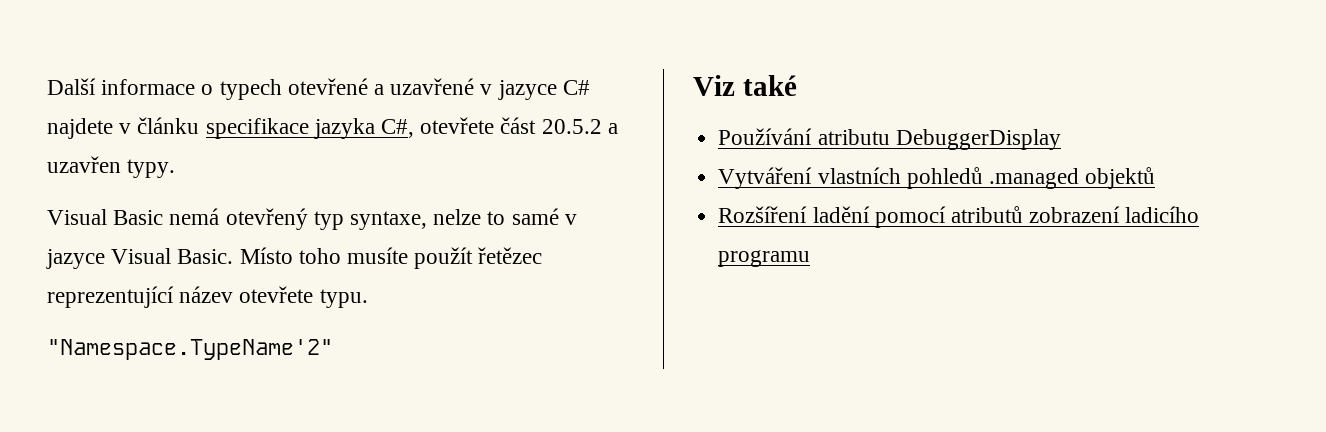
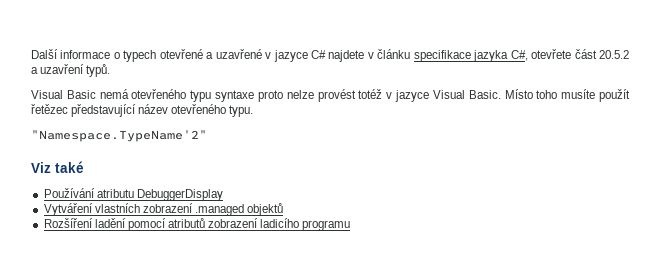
- Další informace o typech otevřené a uzavřené v jazyce C# najdete v článku specifikace jazyka C#, otevřete část 20.5.2 a uzavřen typy.
+ Další informace o typech otevřené a uzavřené v jazyce C# najdete v článku specifikace jazyka C#, otevřete část 20.5.2 a uzavření typů.
- Visual Basic nemá otevřený typ syntaxe, nelze to samé v jazyce Visual Basic.
+ Visual Basic nemá otevřeného typu syntaxe proto nelze provést totéž v jazyce Visual Basic.
- Místo toho musíte použít řetězec reprezentující název otevřete typu.
+ Místo toho musíte použít řetězec představující název otevřeného typu.
- Vytváření vlastních pohledů .managed objektů
+ Vytváření vlastních zobrazení .managed objektů

